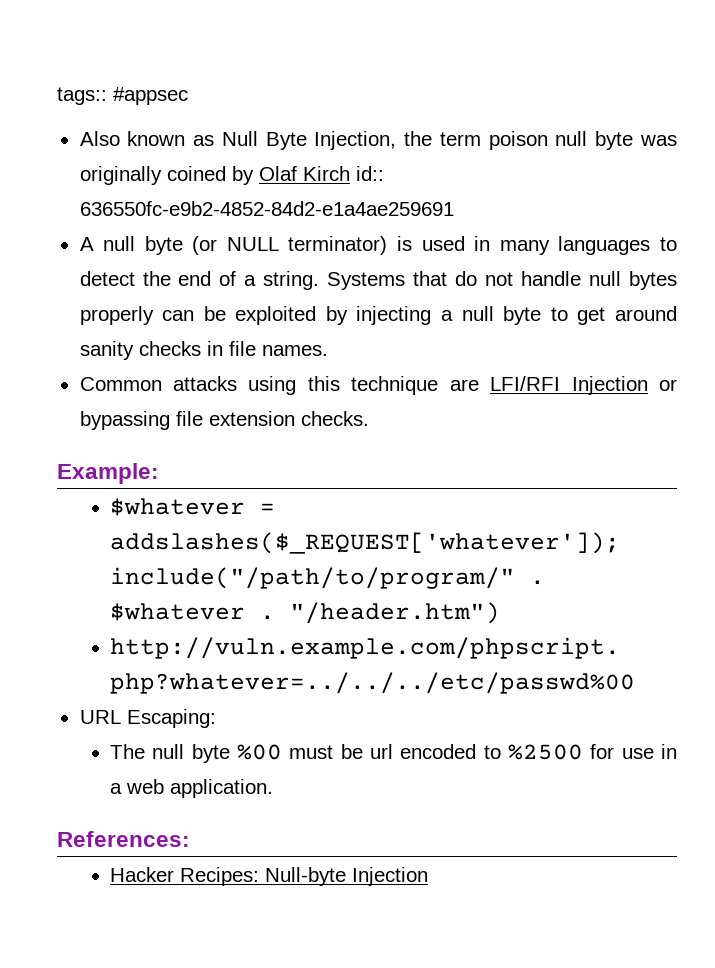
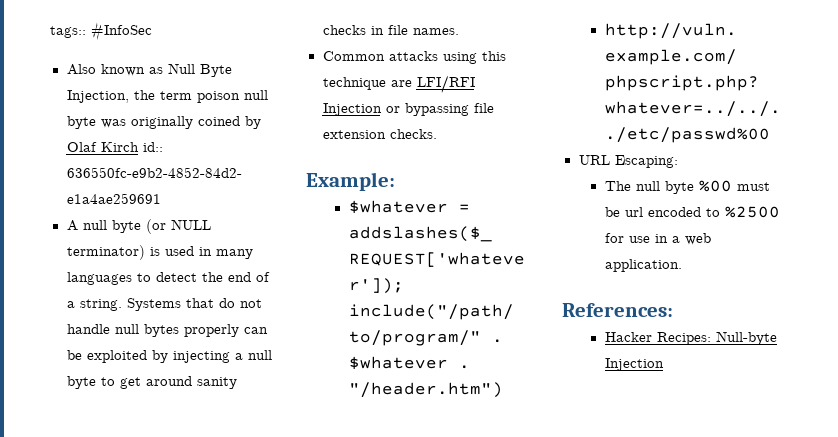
- tags:: #appsec
+ tags:: #InfoSec

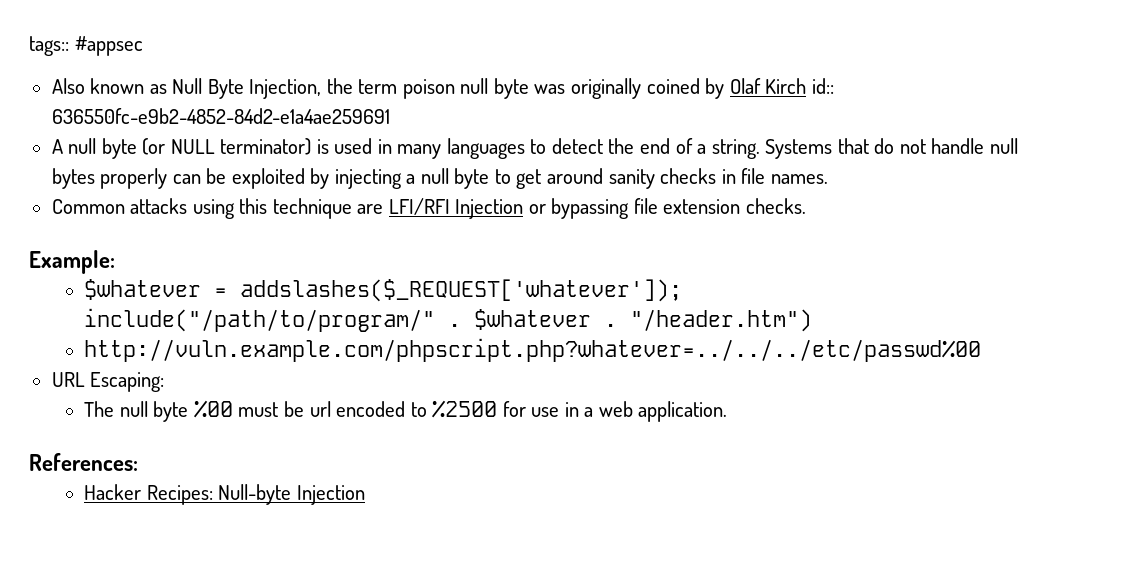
- tags:: #InfoSec
+ tags:: #appsec

